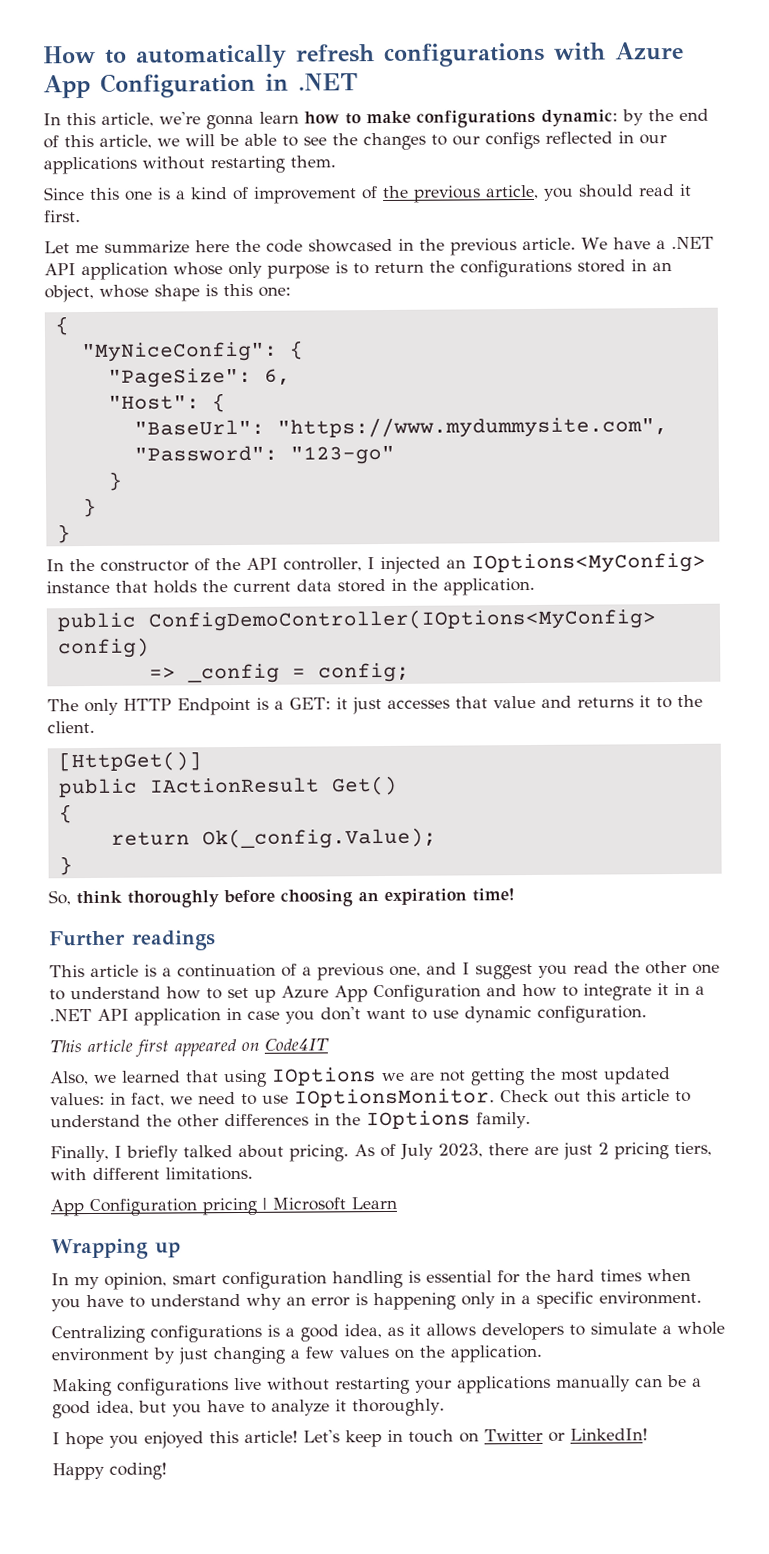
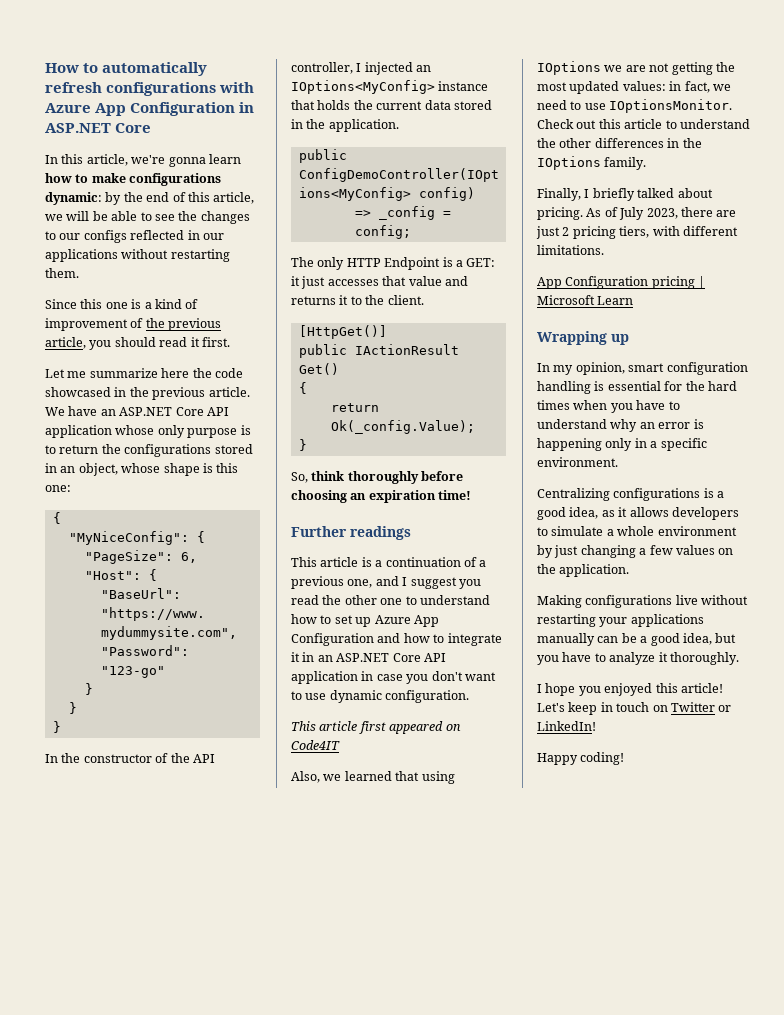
- How to automatically refresh configurations with Azure App Configuration in .NET
+ How to automatically refresh configurations with Azure App Configuration in ASP.NET Core
- We have a .NET API application whose only purpose is to return the configurations stored in an object, whose shape is this one:
+ We have an ASP.NET Core API application whose only purpose is to return the configurations stored in an object, whose shape is this one:
- This article is a continuation of a previous one, and I suggest you read the other one to understand how to set up Azure App Configuration and how to integrate it in a .NET API application in case you don't want to use dynamic configuration.
+ This article is a continuation of a previous one, and I suggest you read the other one to understand how to set up Azure App Configuration and how to integrate it in an ASP.NET Core API application in case you don't want to use dynamic configuration.

